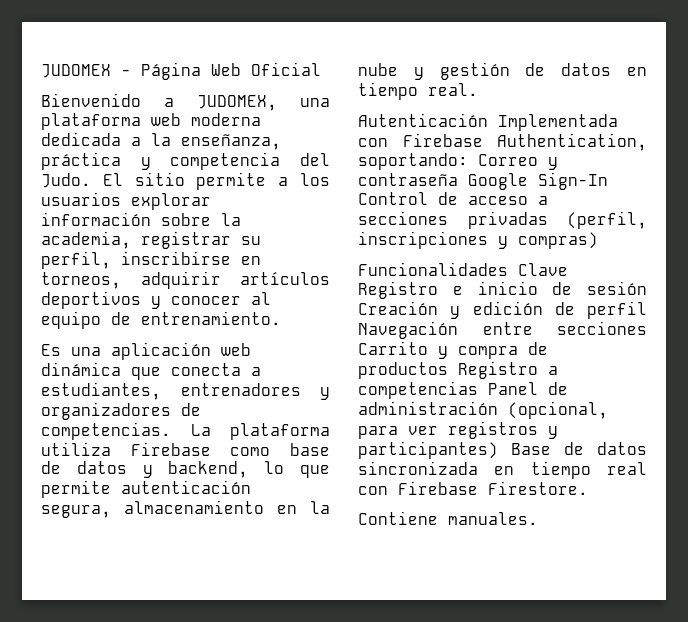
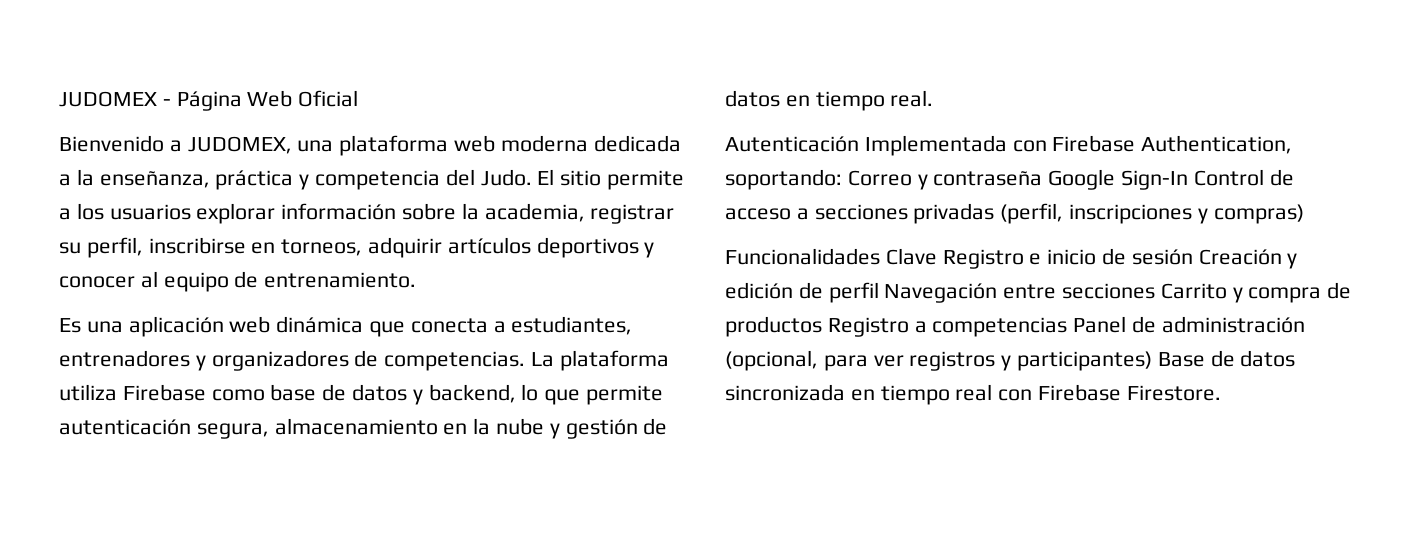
- Contiene manuales.

